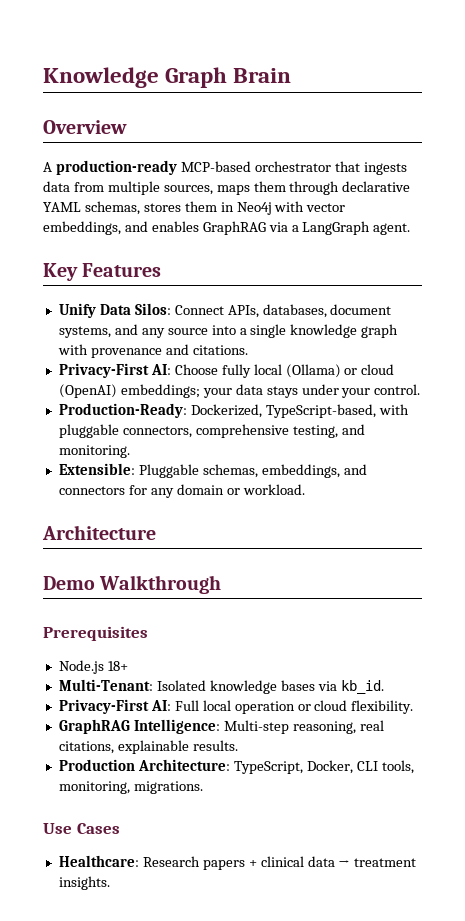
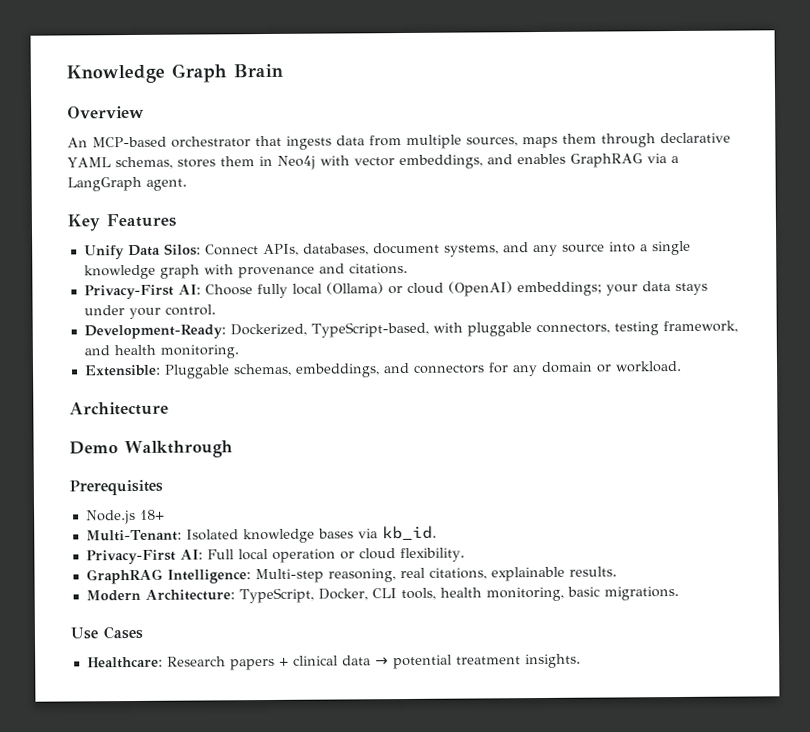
- A production-ready MCP-based orchestrator that ingests data from multiple sources, maps them through declarative YAML schemas, stores them in Neo4j with vector embeddings, and enables GraphRAG via a LangGraph agent.
+ An MCP-based orchestrator that ingests data from multiple sources, maps them through declarative YAML schemas, stores them in Neo4j with vector embeddings, and enables GraphRAG via a LangGraph agent.
- Production-Ready: Dockerized, TypeScript-based, with pluggable connectors, comprehensive testing, and monitoring.
+ Development-Ready: Dockerized, TypeScript-based, with pluggable connectors, testing framework, and health monitoring.
- Production Architecture: TypeScript, Docker, CLI tools, monitoring, migrations.
+ Modern Architecture: TypeScript, Docker, CLI tools, health monitoring, basic migrations.
- Healthcare: Research papers + clinical data → treatment insights.
+ Healthcare: Research papers + clinical data → potential treatment insights.

